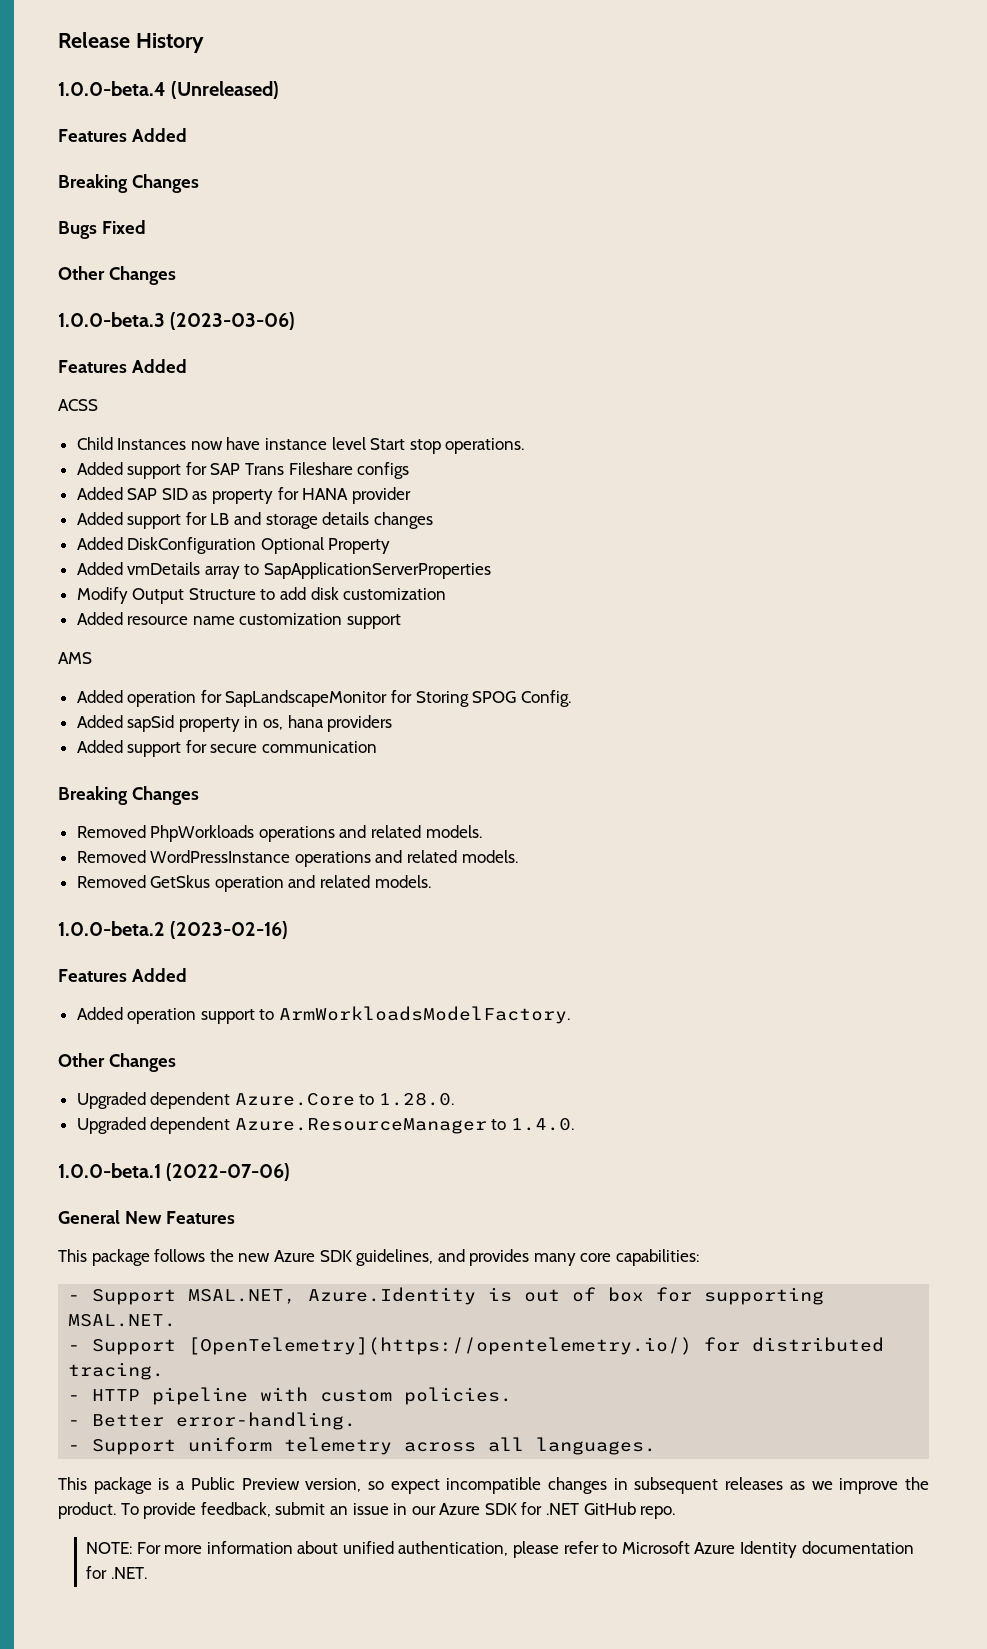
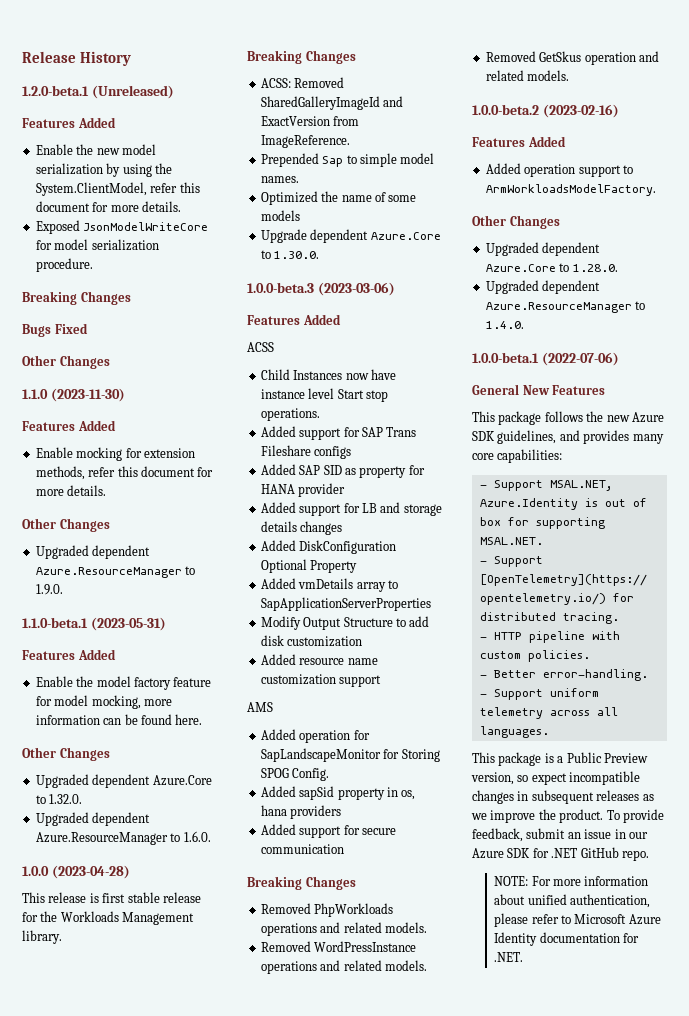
- 1.0.0-beta.4 (Unreleased)
+ 1.2.0-beta.1 (Unreleased)
+ Enable the new model serialization by using the System.ClientModel, refer this document for more details.
+ Exposed JsonModelWriteCore for model serialization procedure.
+ 1.1.0 (2023-11-30)
+ Features Added
+ Enable mocking for extension methods, refer this document for more details.
+ Other Changes
+ Upgraded dependent Azure.ResourceManager to 1.9.0.
+ 1.1.0-beta.1 (2023-05-31)
+ Features Added
+ Enable the model factory feature for model mocking, more information can be found here.
+ Other Changes
+ Upgraded dependent Azure.Core to 1.32.0.
+ Upgraded dependent Azure.ResourceManager to 1.6.0.
+ 1.0.0 (2023-04-28)
+ This release is first stable release for the Workloads Management library.
+ Breaking Changes
+ ACSS: Removed SharedGalleryImageId and ExactVersion from ImageReference.
+ Prepended Sap to simple model names.
+ Optimized the name of some models
+ Upgrade dependent Azure.Core to 1.30.0.

